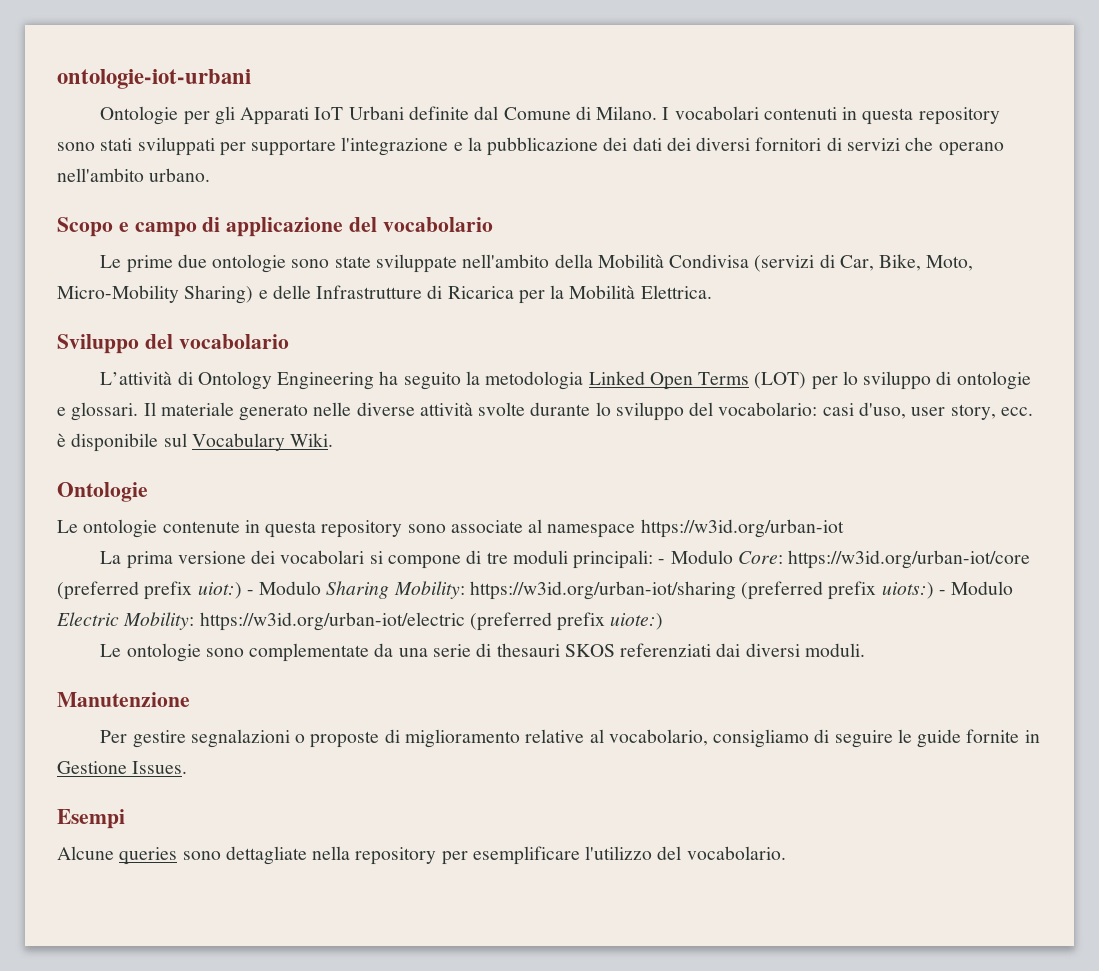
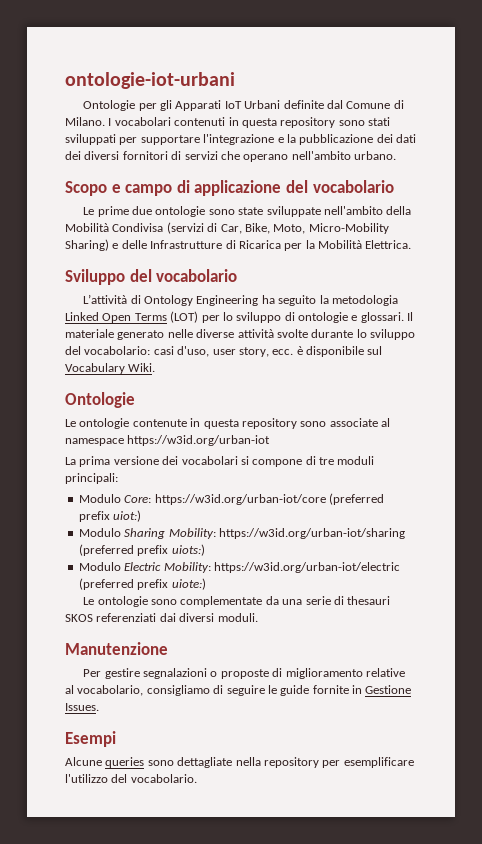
- La prima versione dei vocabolari si compone di tre moduli principali: - Modulo Core: https://w3id.org/urban-iot/core (preferred prefix uiot:) - Modulo Sharing Mobility: https://w3id.org/urban-iot/sharing (preferred prefix uiots:) - Modulo Electric Mobility: https://w3id.org/urban-iot/electric (preferred prefix uiote:)
+ La prima versione dei vocabolari si compone di tre moduli principali:
+ Modulo Core: https://w3id.org/urban-iot/core (preferred prefix uiot:)
+ Modulo Sharing Mobility: https://w3id.org/urban-iot/sharing (preferred prefix uiots:)
+ Modulo Electric Mobility: https://w3id.org/urban-iot/electric (preferred prefix uiote:)

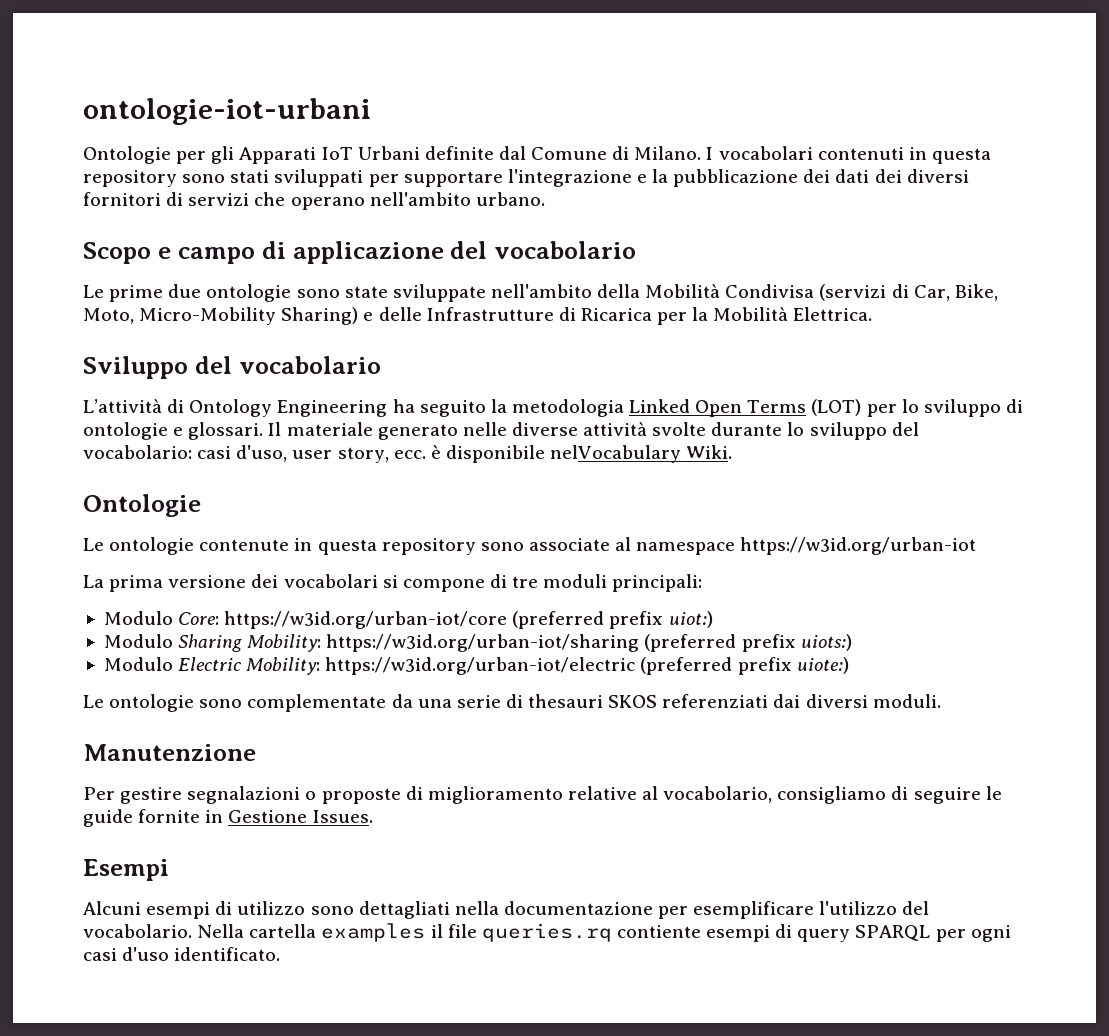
- Il materiale generato nelle diverse attività svolte durante lo sviluppo del vocabolario: casi d'uso, user story, ecc. è disponibile sul Vocabulary Wiki.
+ Il materiale generato nelle diverse attività svolte durante lo sviluppo del vocabolario: casi d'uso, user story, ecc. è disponibile nelVocabulary Wiki.
- Alcune queries sono dettagliate nella repository per esemplificare l'utilizzo del vocabolario.
+ Alcuni esempi di utilizzo sono dettagliati nella documentazione per esemplificare l'utilizzo del vocabolario.
+ Nella cartella examples il file queries.rq contiente esempi di query SPARQL per ogni casi d'uso identificato.

